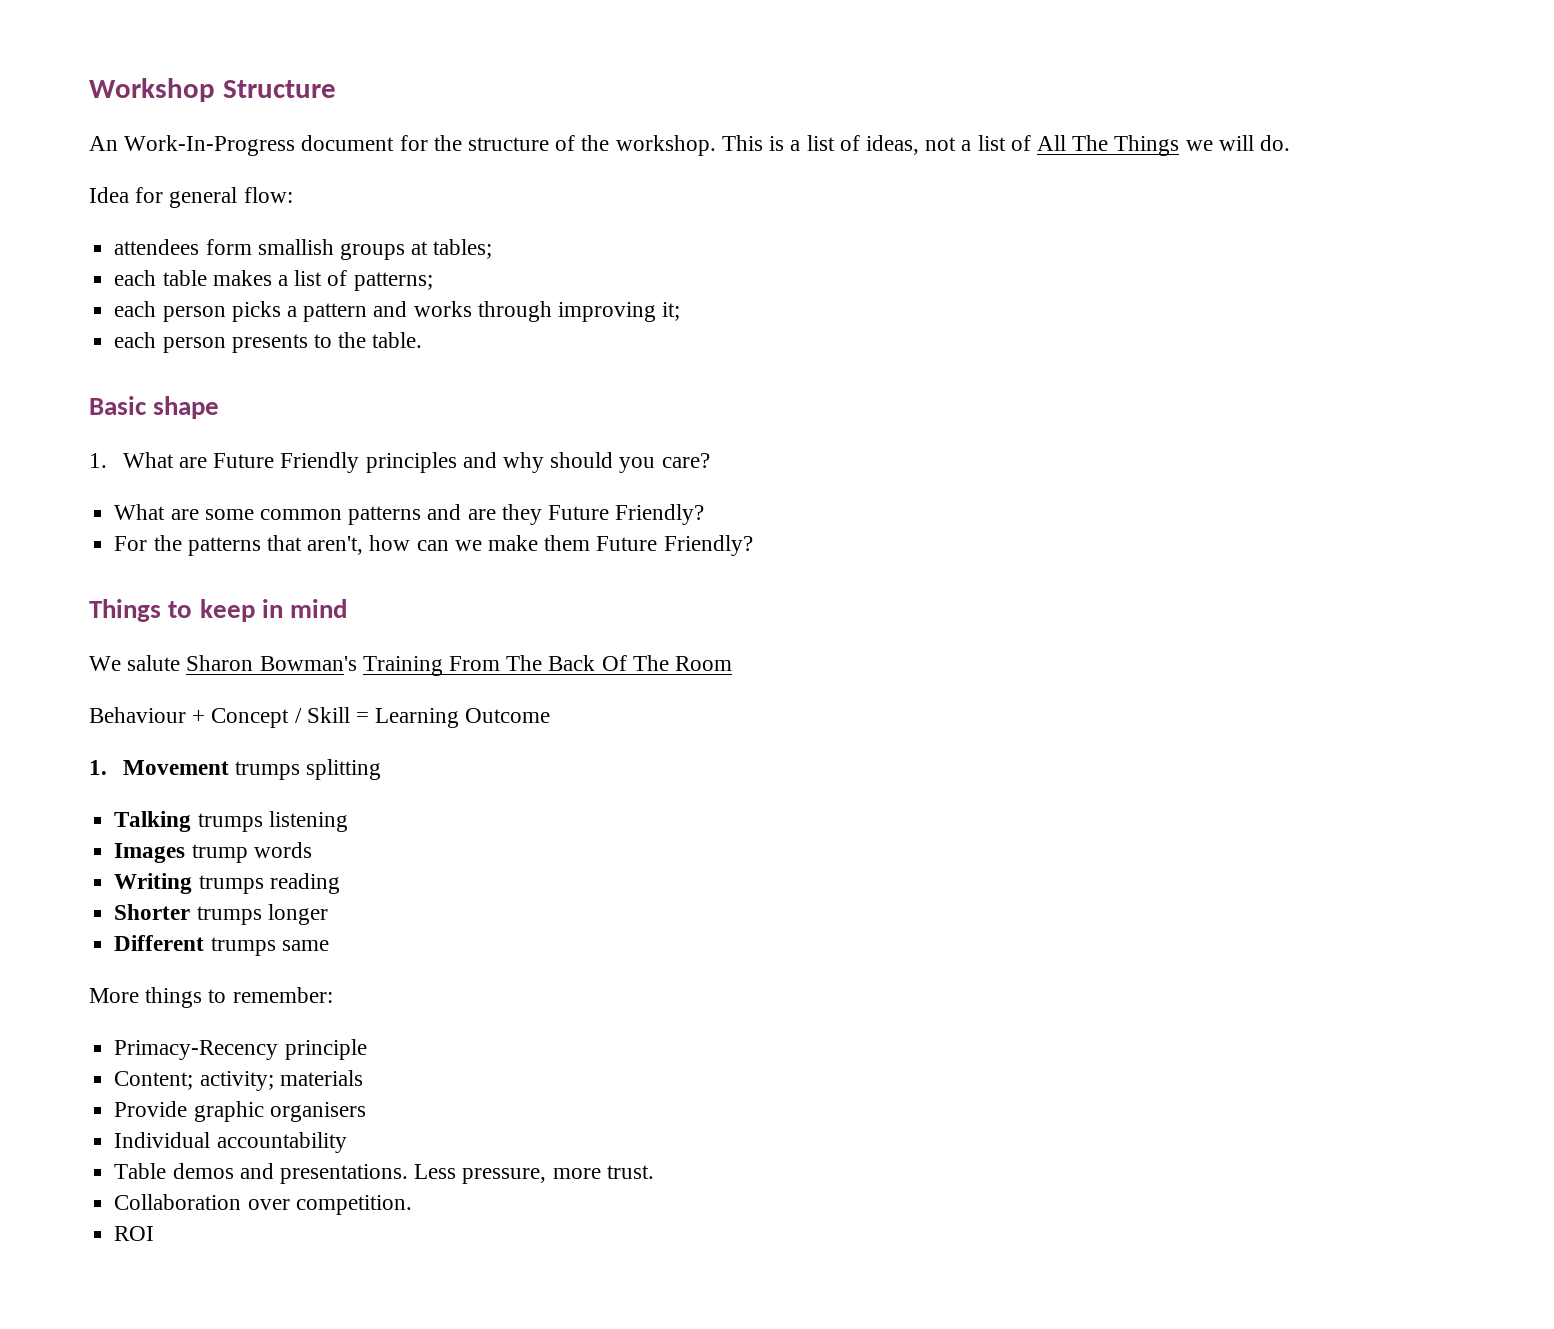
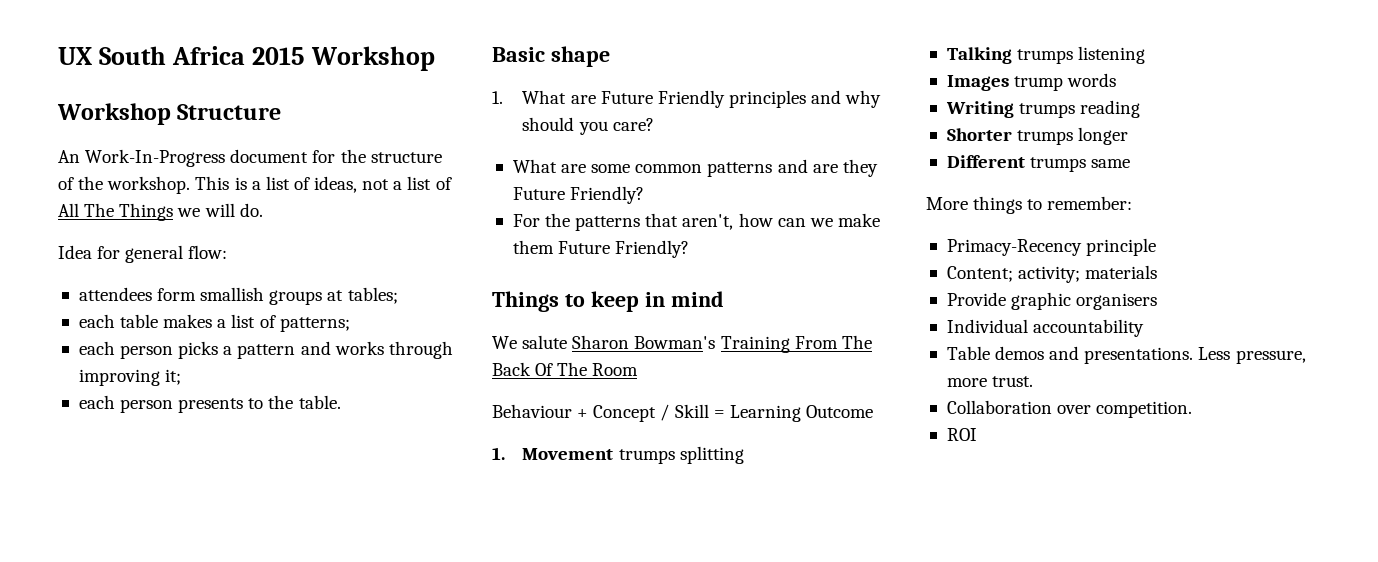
+ UX South Africa 2015 Workshop

